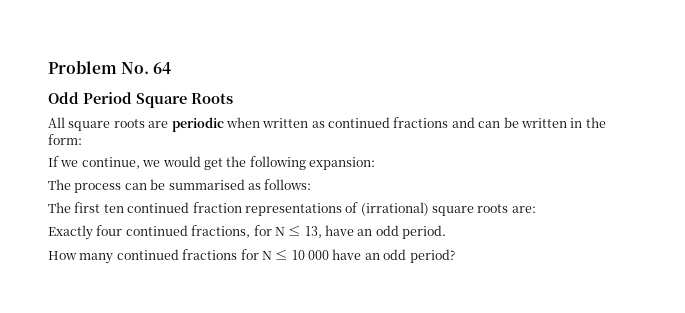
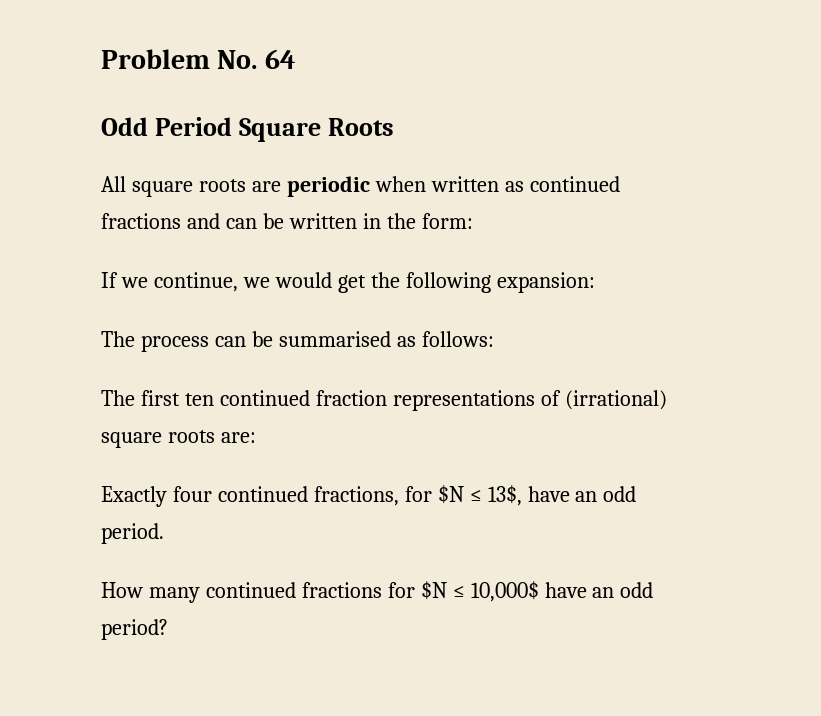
- Exactly four continued fractions, for N ≤ 13, have an odd period.
+ Exactly four continued fractions, for $N ≤ 13$, have an odd period.
- How many continued fractions for N ≤ 10 000 have an odd period?
+ How many continued fractions for $N ≤ 10,000$ have an odd period?

